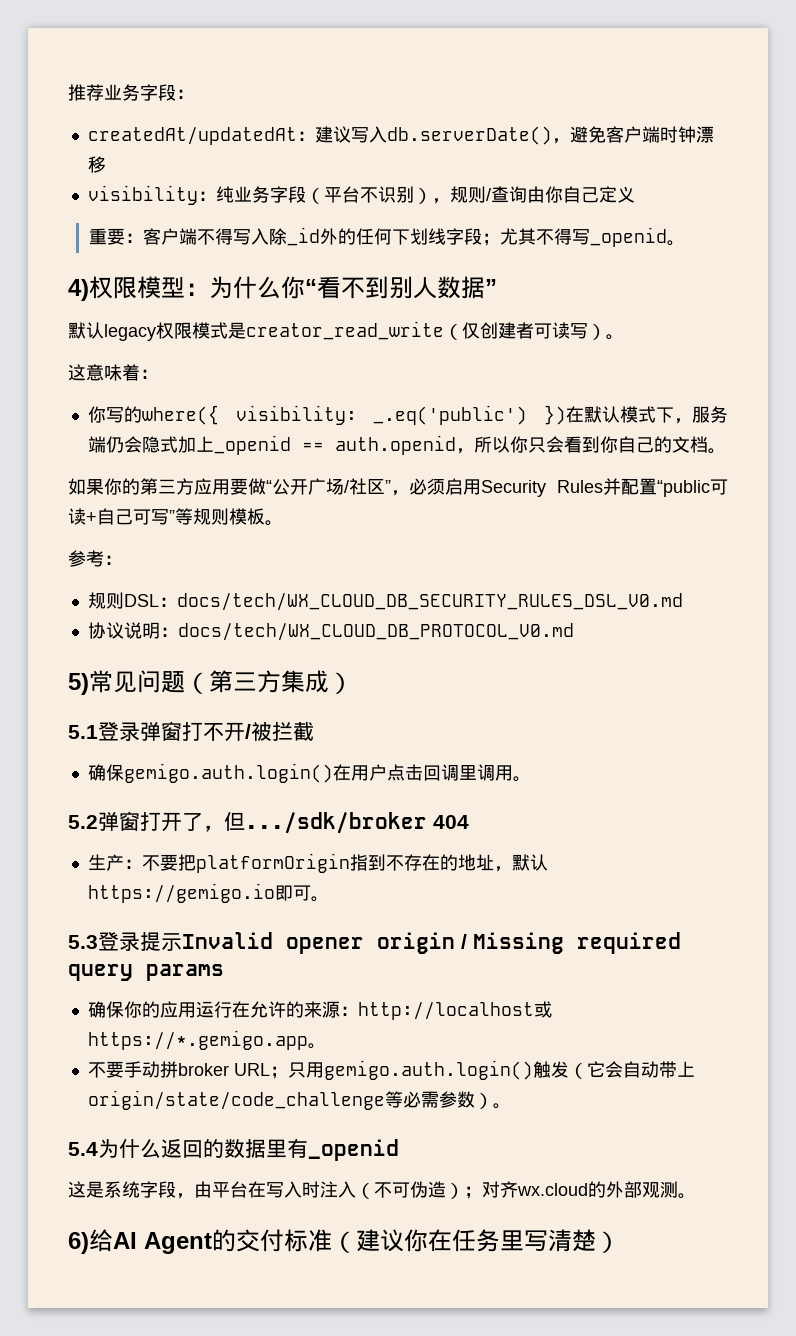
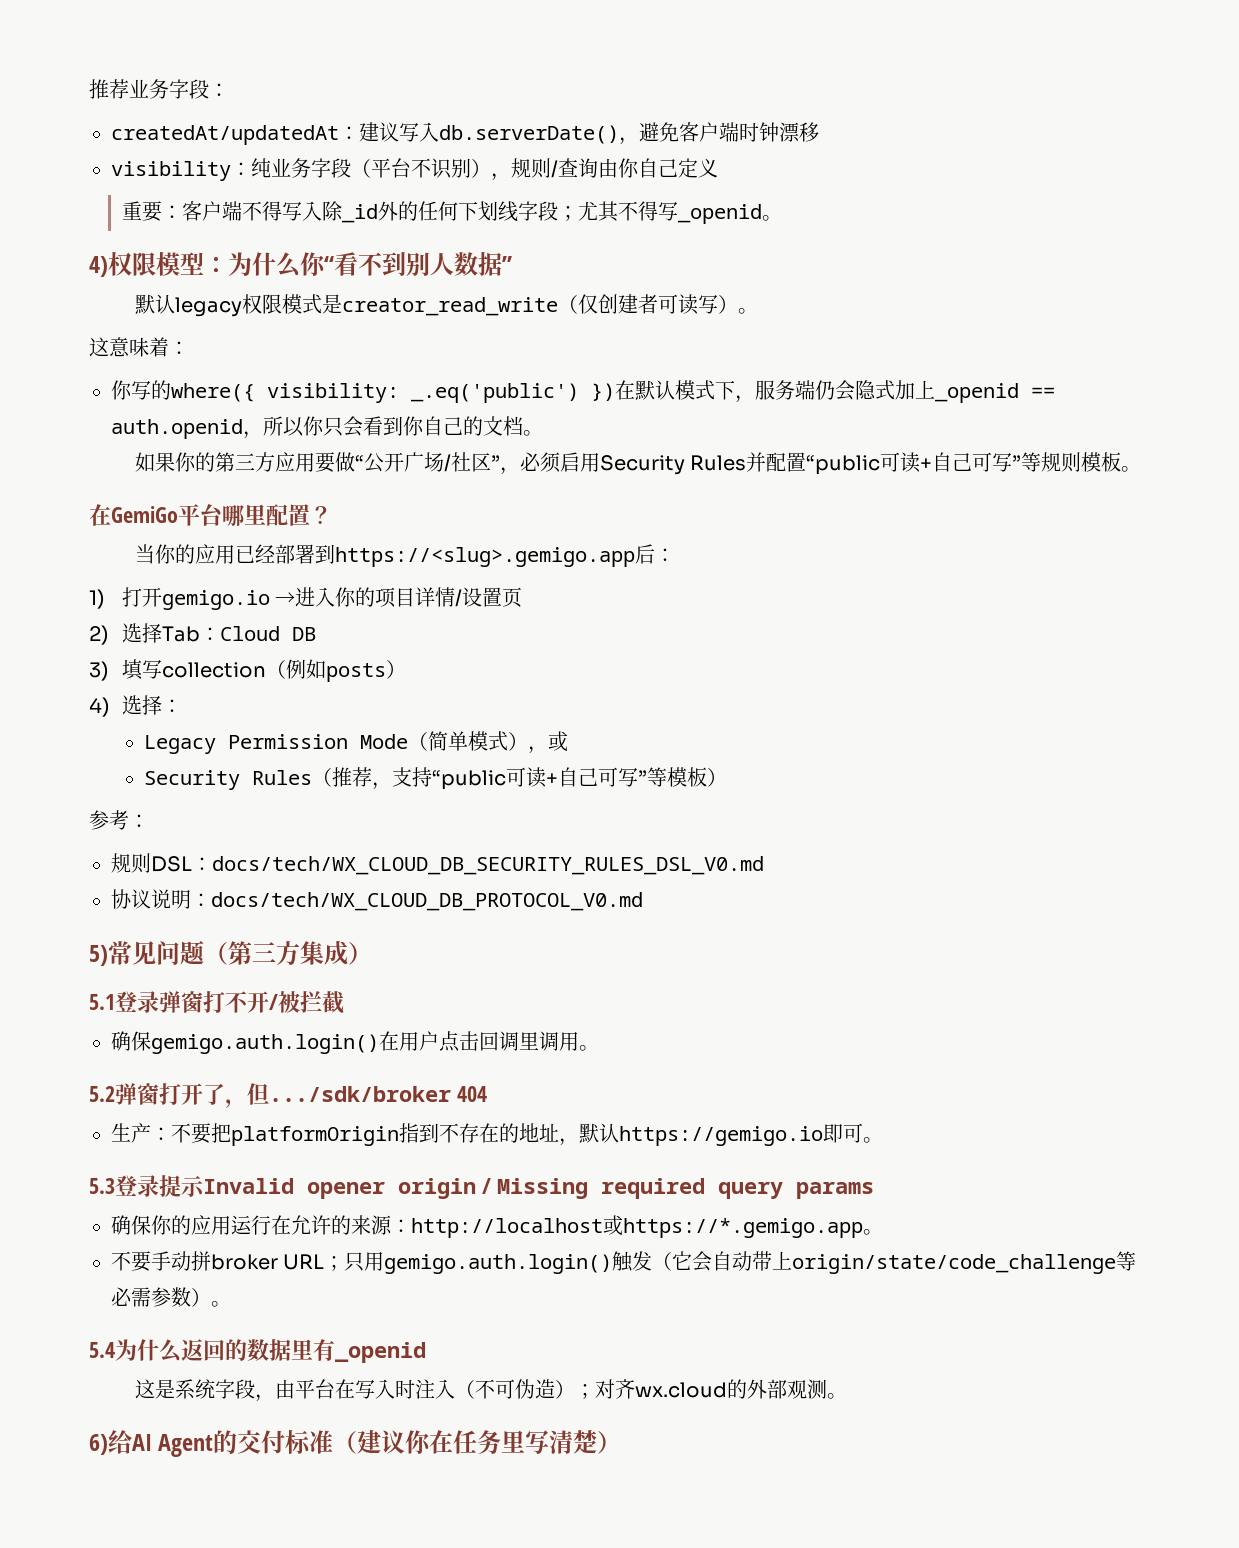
+ 在GemiGo平台哪里配置？
+ 当你的应用已经部署到https://<slug>.gemigo.app后：
+ 1)打开gemigo.io →进入你的项目详情/设置页
+ 2)选择Tab：Cloud DB
+ 3)填写collection（例如posts）
+ 4)选择：
+ Legacy Permission Mode（简单模式），或
+ Security Rules（推荐，支持“public可读+自己可写”等模板）

